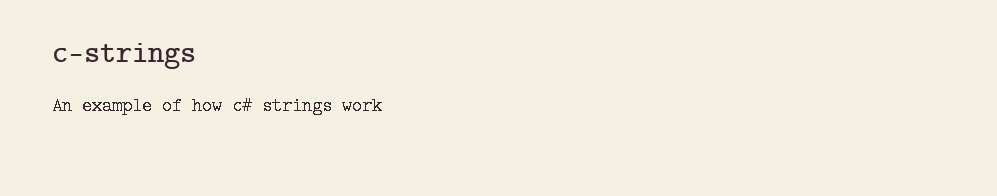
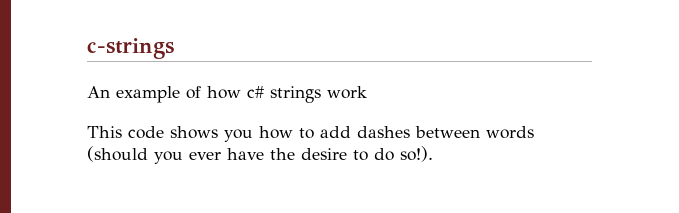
+ This code shows you how to add dashes between words (should you ever have the desire to do so!).

